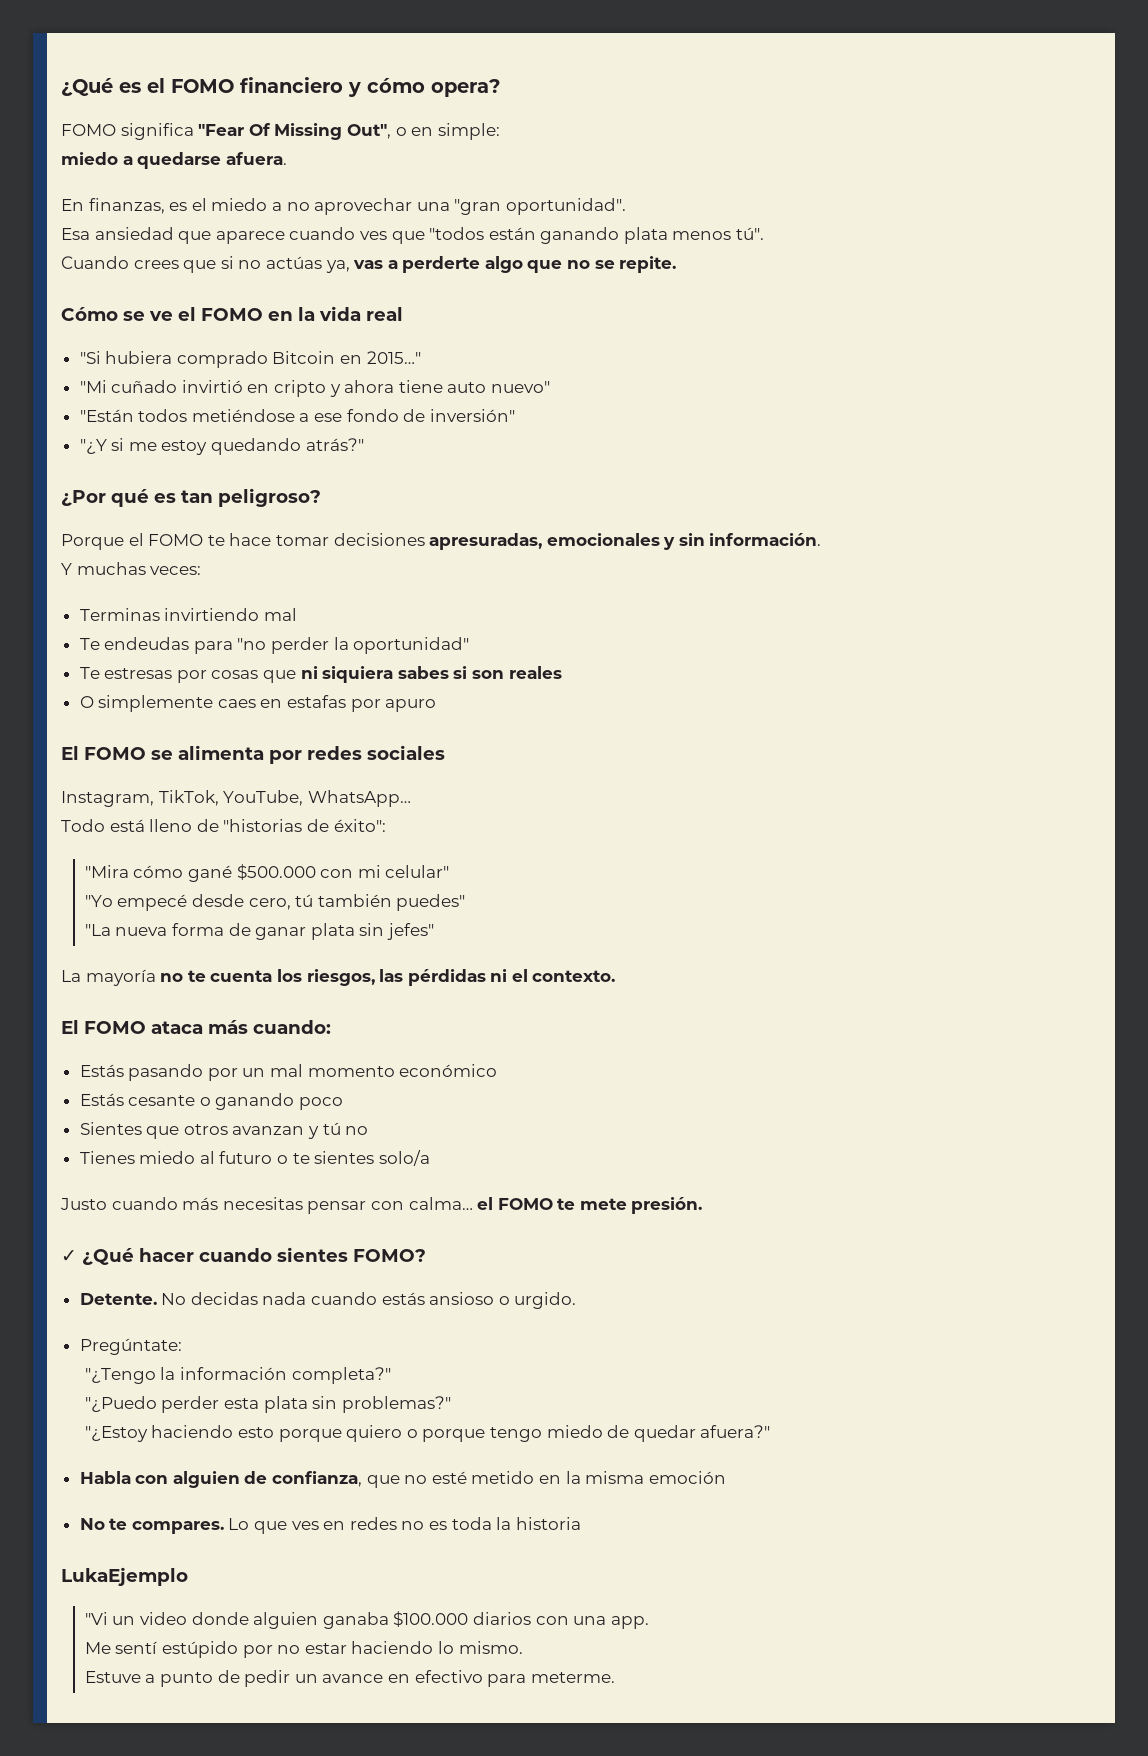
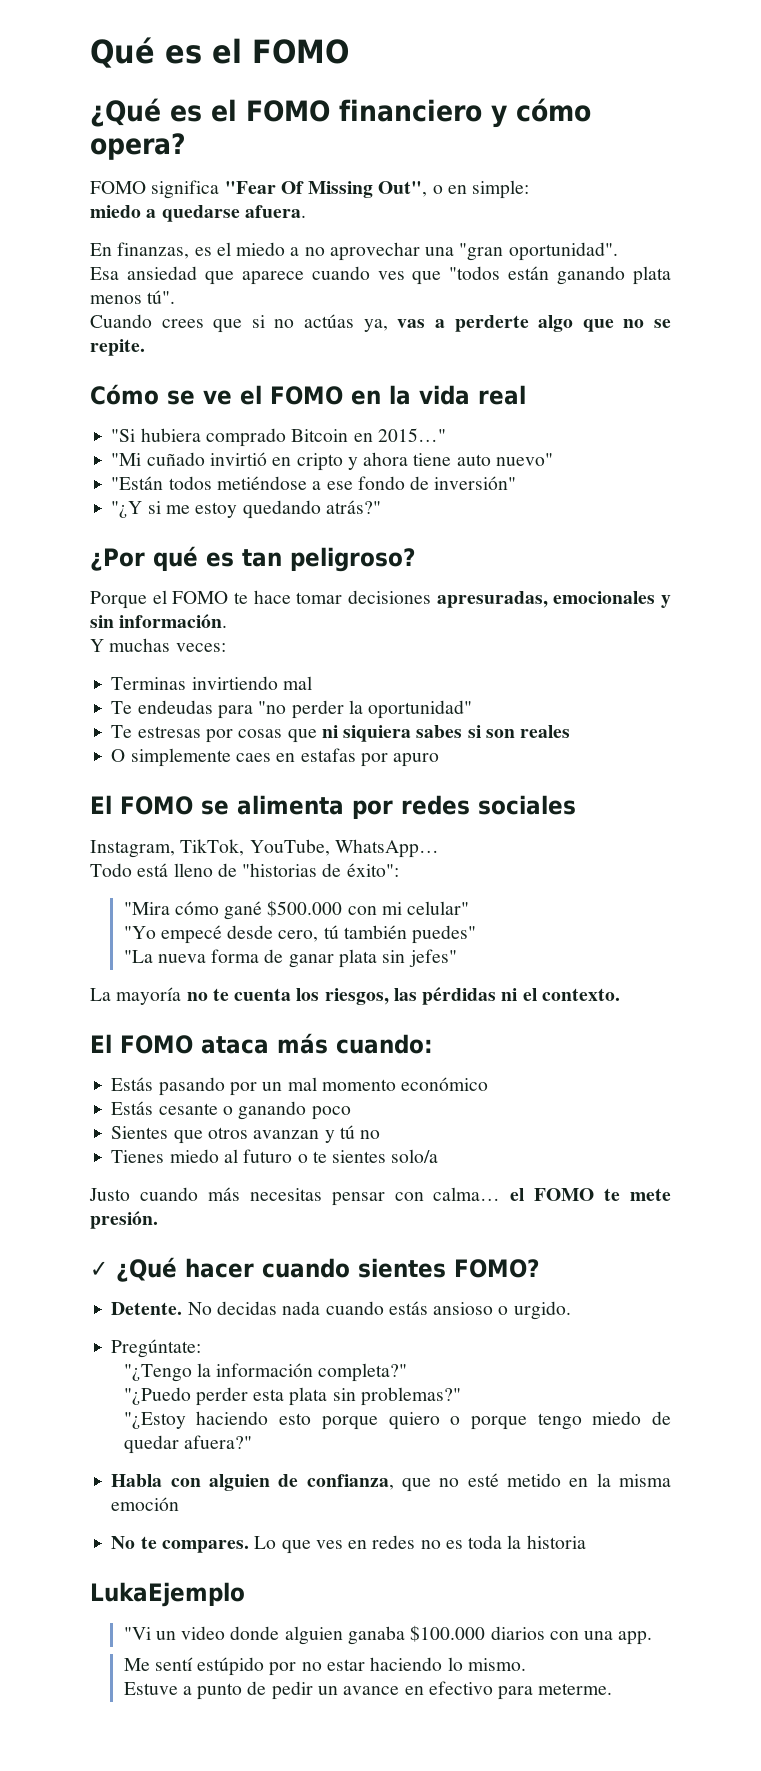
+ Qué es el FOMO

